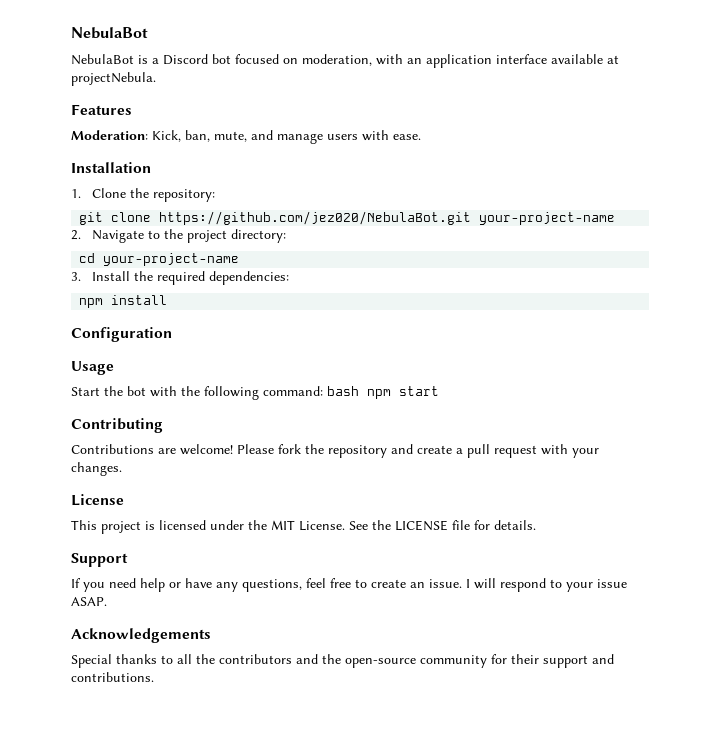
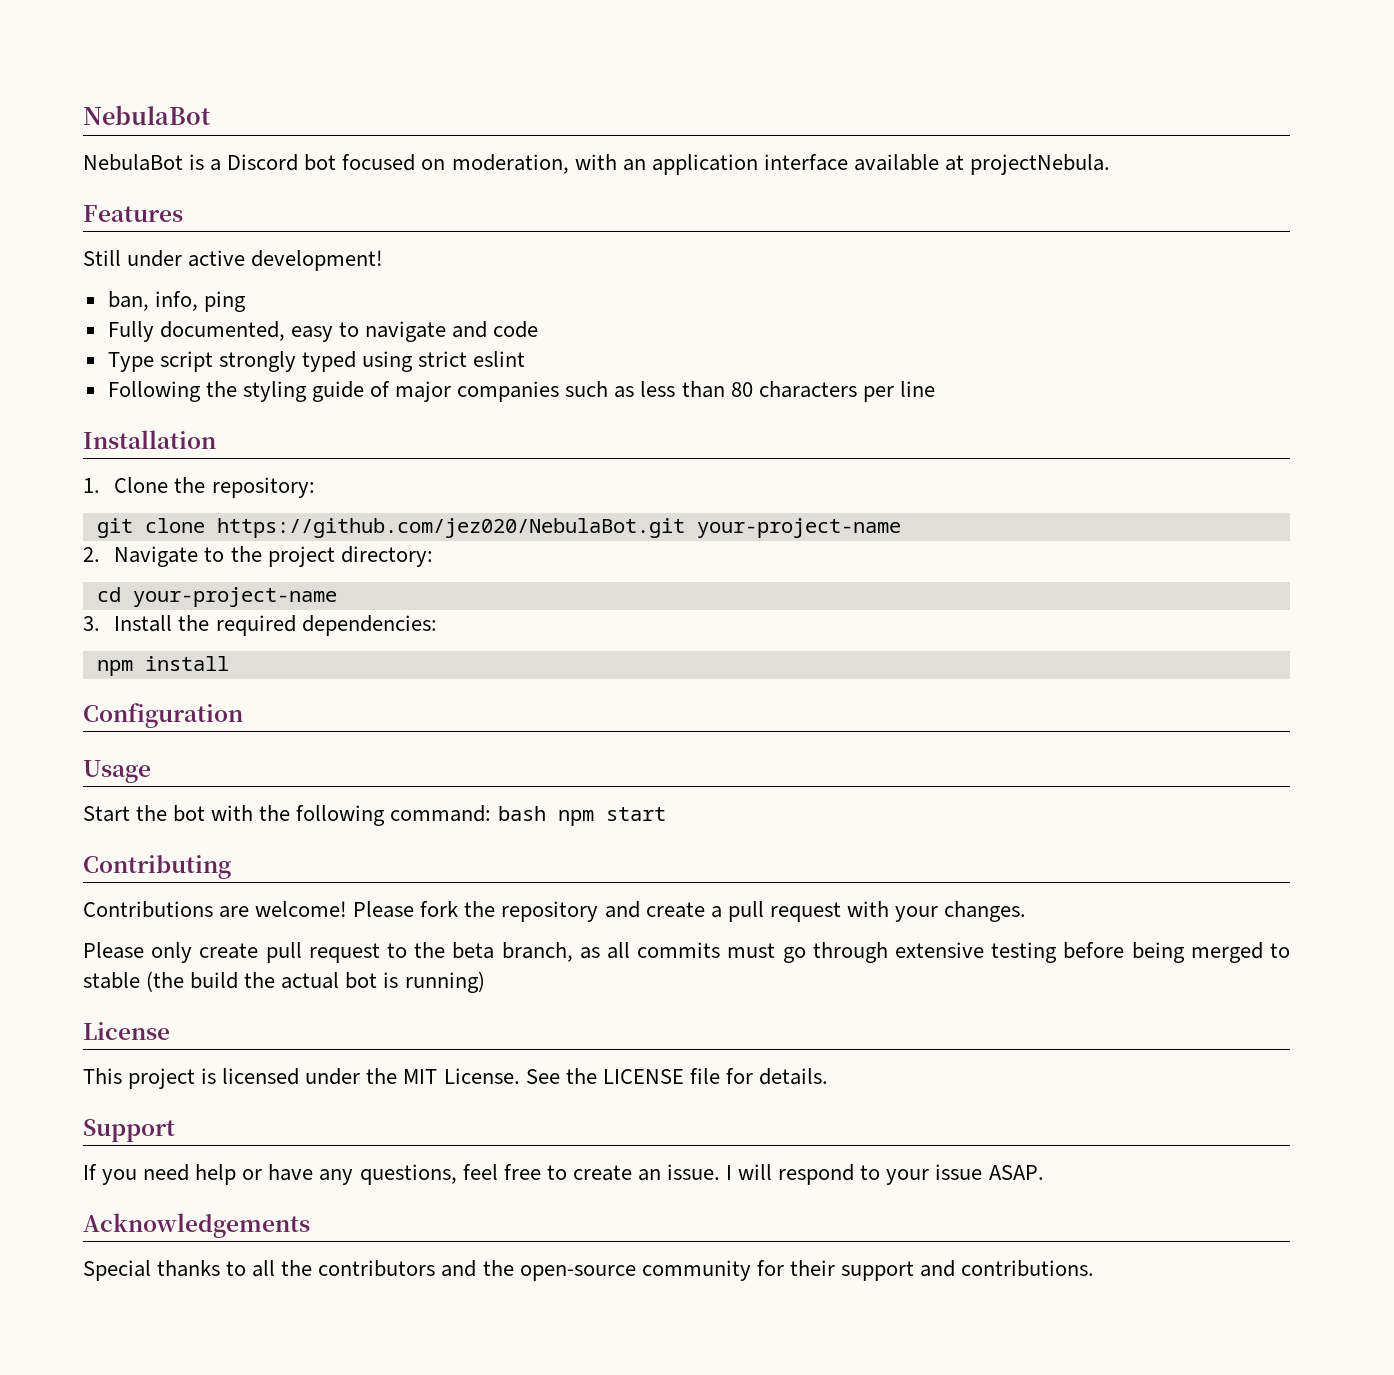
- Moderation: Kick, ban, mute, and manage users with ease.
+ Still under active development!
+ ban, info, ping
+ Fully documented, easy to navigate and code
+ Type script strongly typed using strict eslint
+ Following the styling guide of major companies such as less than 80 characters per line
+ Please only create pull request to the beta branch, as all commits must go through extensive testing before being merged to stable (the build the actual bot is running)

